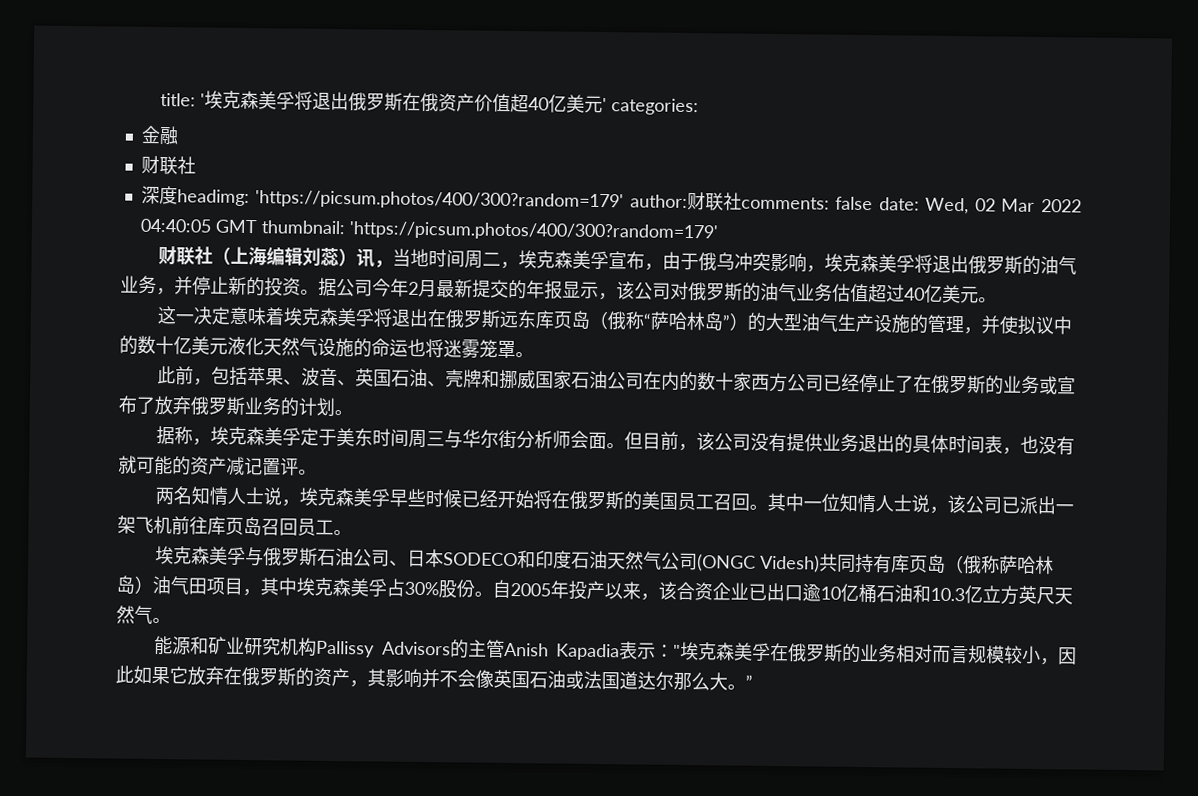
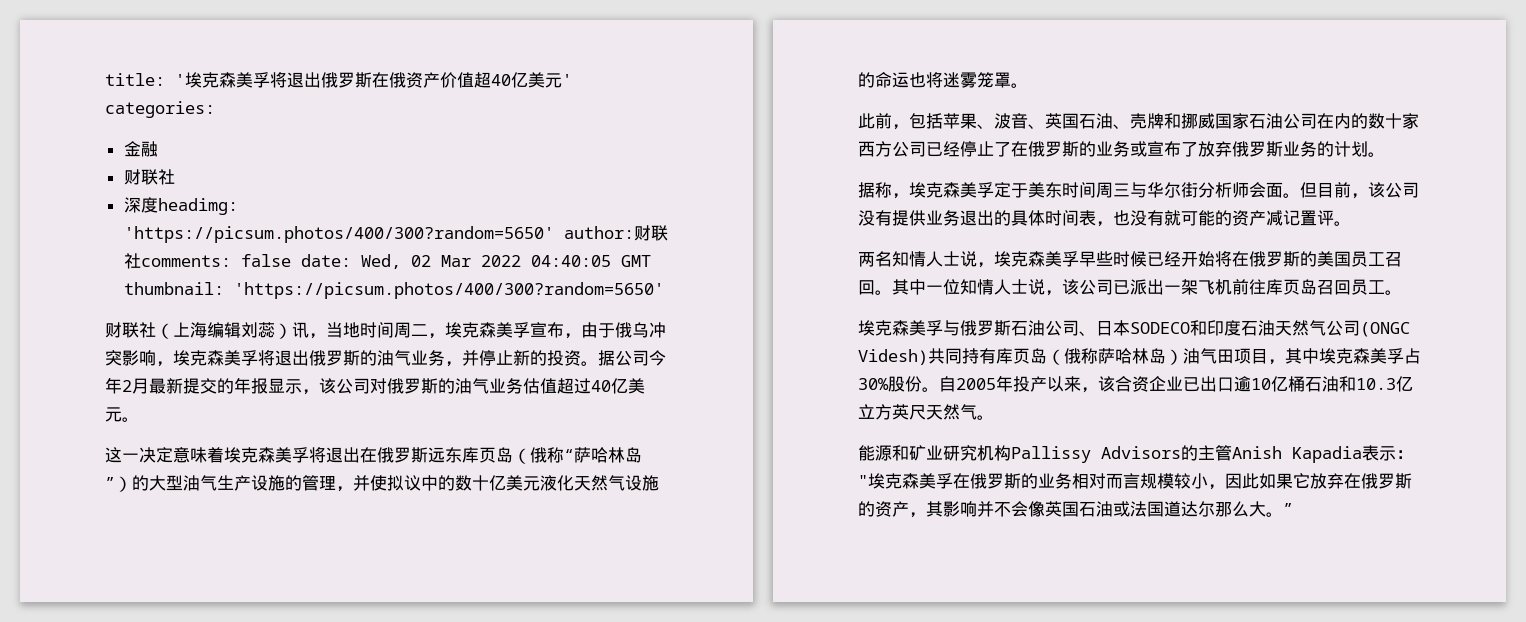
- 深度headimg: 'https://picsum.photos/400/300?random=179' author:财联社comments: false date: Wed, 02 Mar 2022 04:40:05 GMT thumbnail: 'https://picsum.photos/400/300?random=179'
+ 深度headimg: 'https://picsum.photos/400/300?random=5650' author:财联社comments: false date: Wed, 02 Mar 2022 04:40:05 GMT thumbnail: 'https://picsum.photos/400/300?random=5650'

